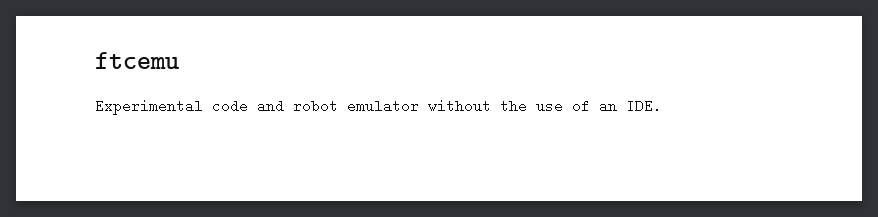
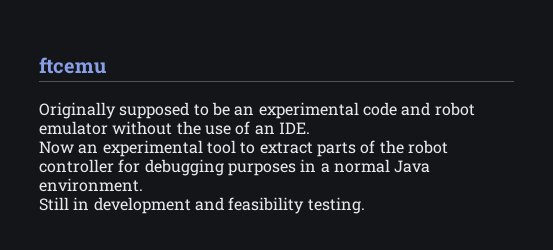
- Experimental code and robot emulator without the use of an IDE.
+ Originally supposed to be an experimental code and robot emulator without the use of an IDE.
+ Now an experimental tool to extract parts of the robot controller for debugging purposes in a normal Java environment.
+ Still in development and feasibility testing.

